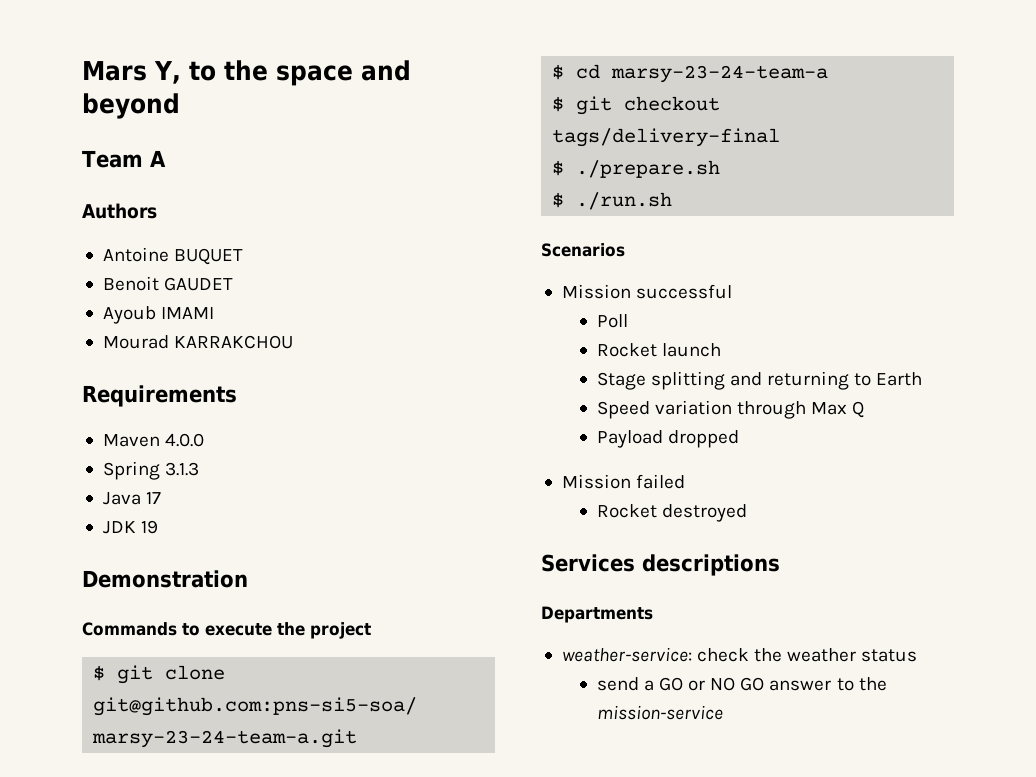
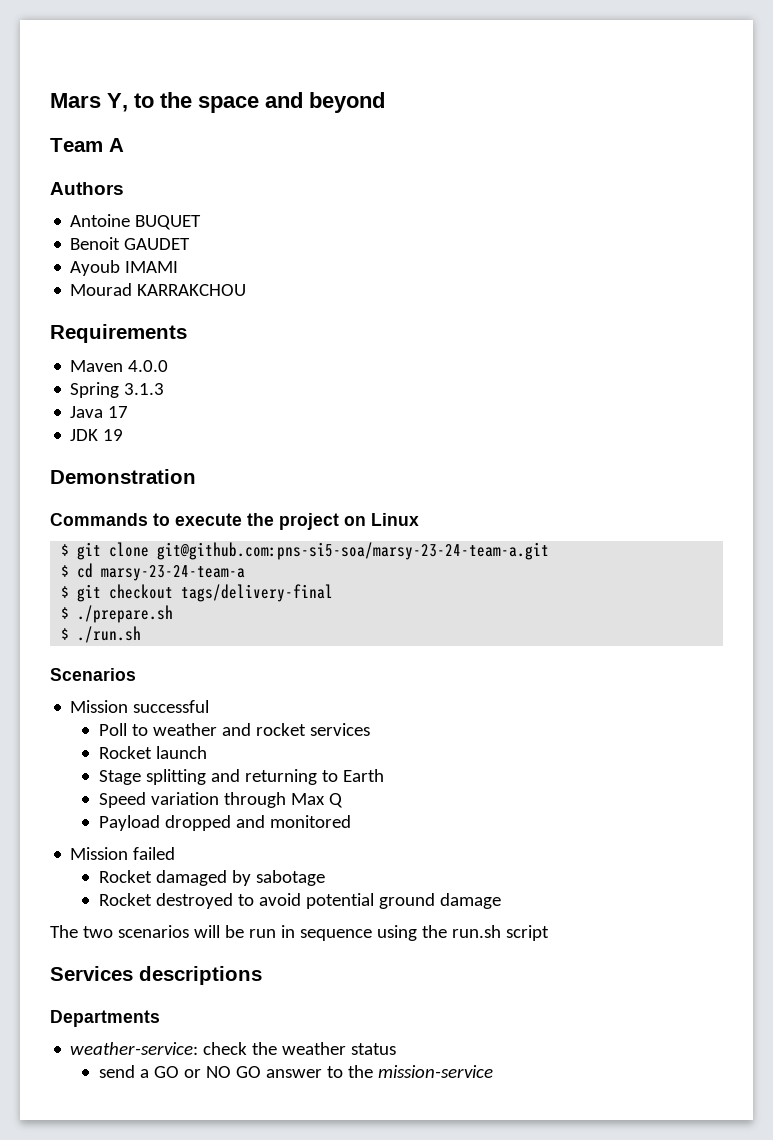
- Commands to execute the project
+ Commands to execute the project on Linux
- Poll
+ Poll to weather and rocket services
- Payload dropped
+ Payload dropped and monitored
- Rocket destroyed
+ Rocket damaged by sabotage
+ Rocket destroyed to avoid potential ground damage
+ The two scenarios will be run in sequence using the run.sh script

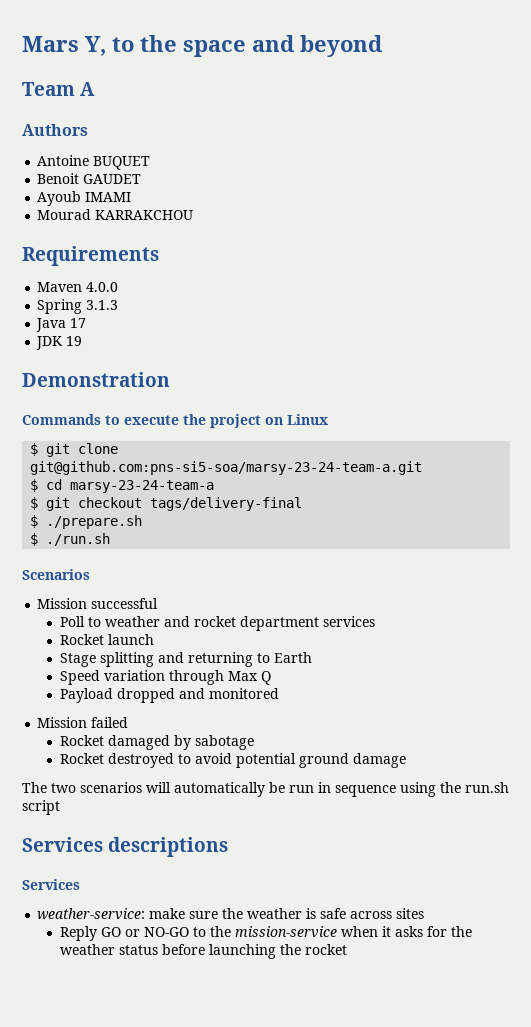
- Poll to weather and rocket services
+ Poll to weather and rocket department services
- The two scenarios will be run in sequence using the run.sh script
+ The two scenarios will automatically be run in sequence using the run.sh script
  Services descriptions
- Departments
+ Services
- weather-service: check the weather status
- send a GO or NO GO answer to the mission-service
+ weather-service: make sure the weather is safe across sites
+ Reply GO or NO-GO to the mission-service when it asks for the weather status before launching the rocket

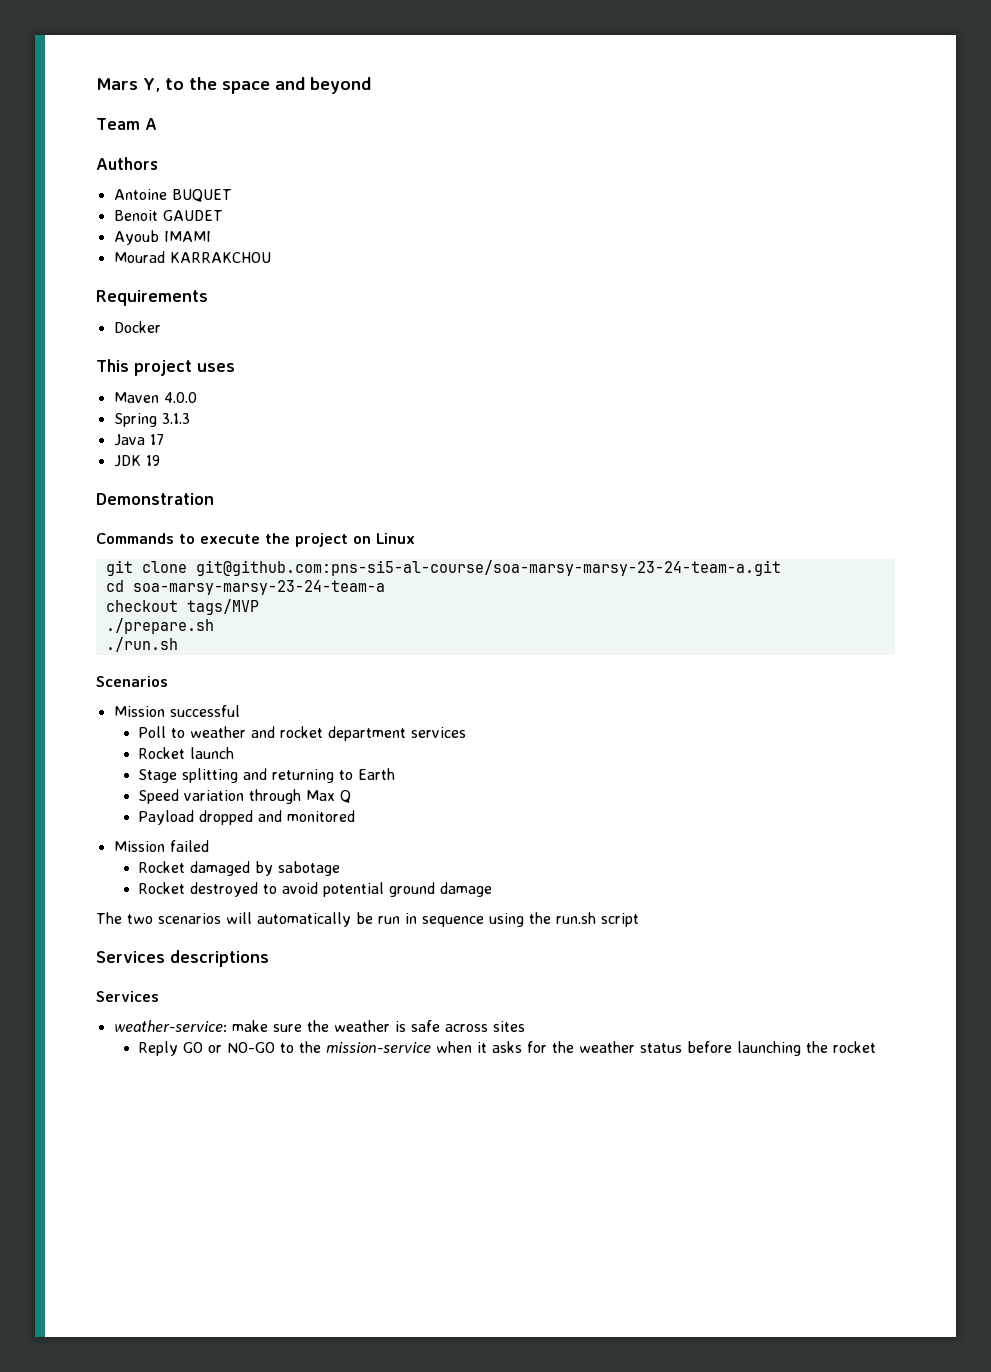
+ Docker
+ This project uses
- $ git clone git@github.com:pns-si5-soa/marsy-23-24-team-a.git
- $ cd marsy-23-24-team-a
- $ git checkout tags/delivery-final
- $ ./prepare.sh
+ git clone git@github.com:pns-si5-al-course/soa-marsy-marsy-23-24-team-a.git
+ cd soa-marsy-marsy-23-24-team-a
+ checkout tags/MVP
+ ./prepare.sh
- $ ./run.sh
+ ./run.sh

